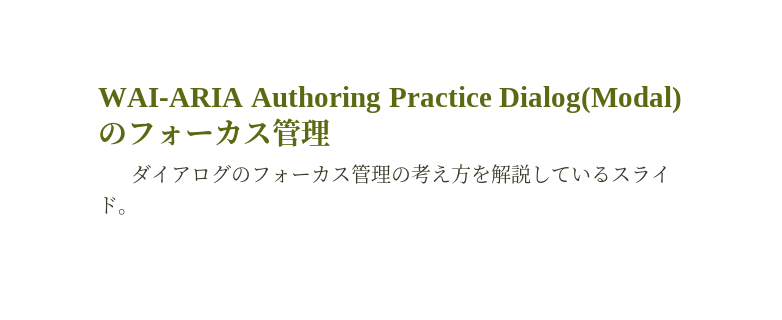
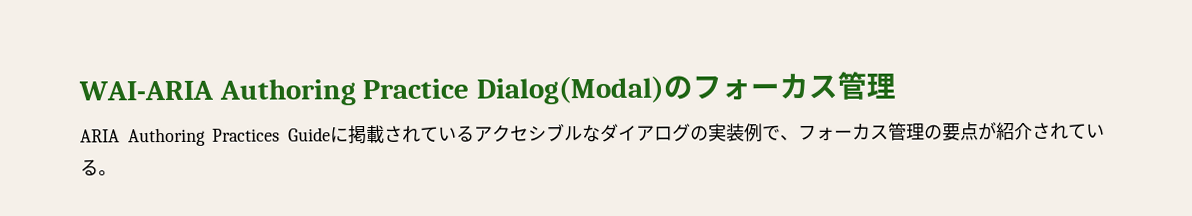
- ダイアログのフォーカス管理の考え方を解説しているスライド。
+ ARIA Authoring Practices Guideに掲載されているアクセシブルなダイアログの実装例で、フォーカス管理の要点が紹介されている。

